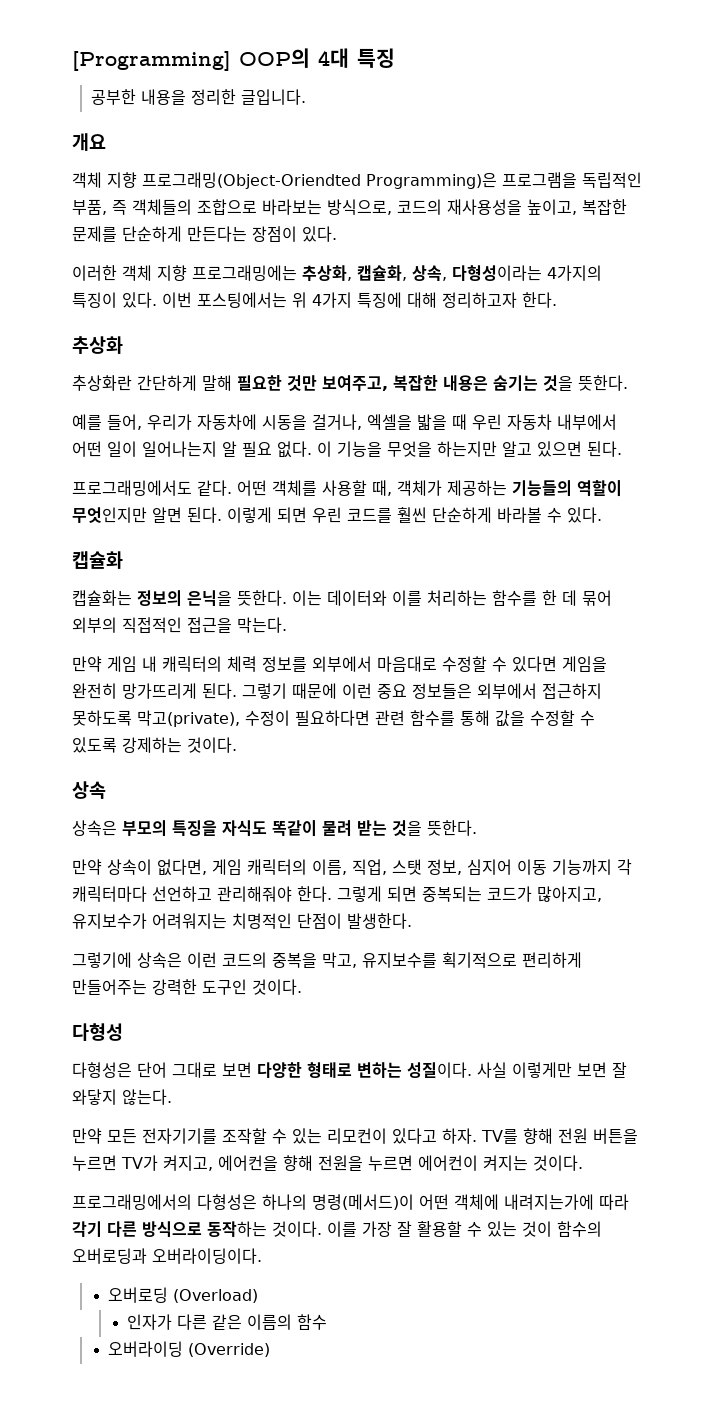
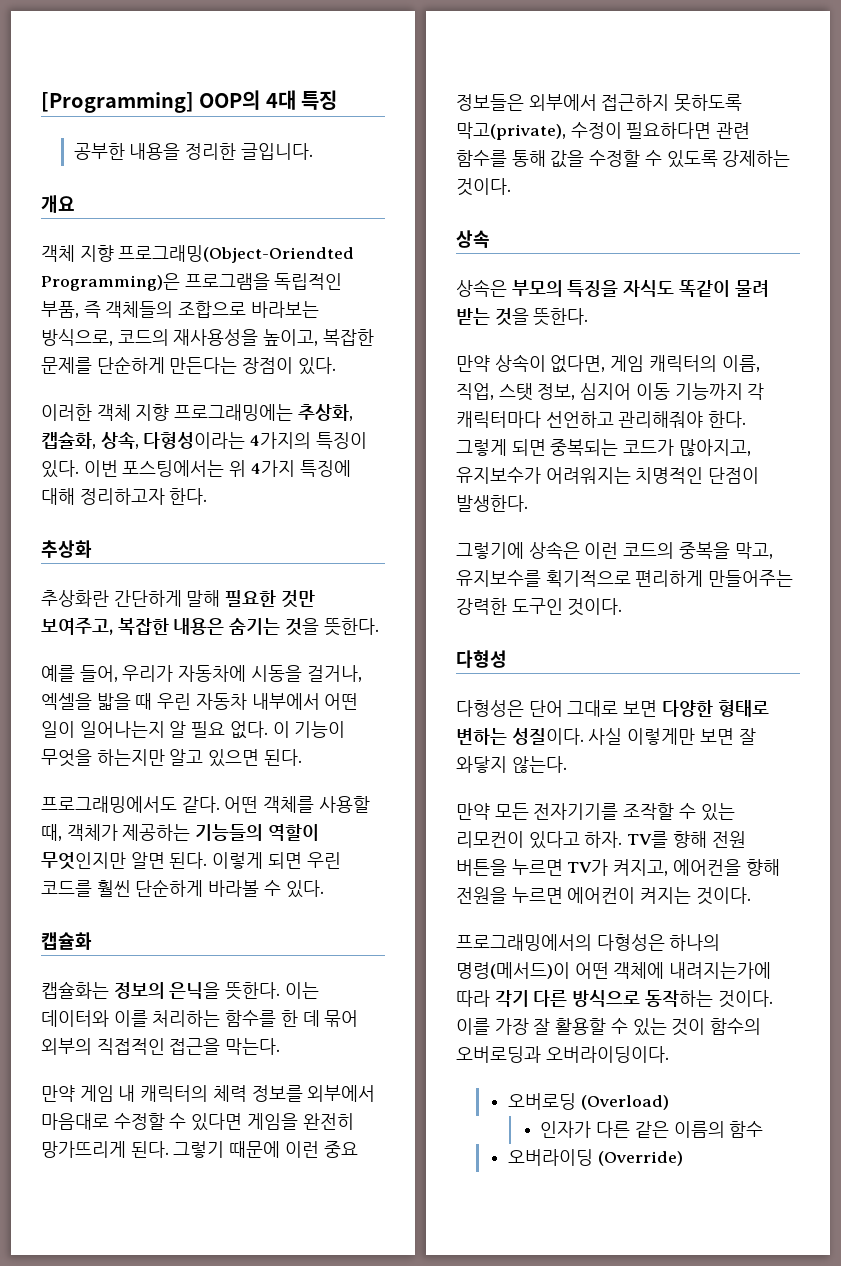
- 이 기능을 무엇을 하는지만 알고 있으면 된다.
+ 이 기능이 무엇을 하는지만 알고 있으면 된다.

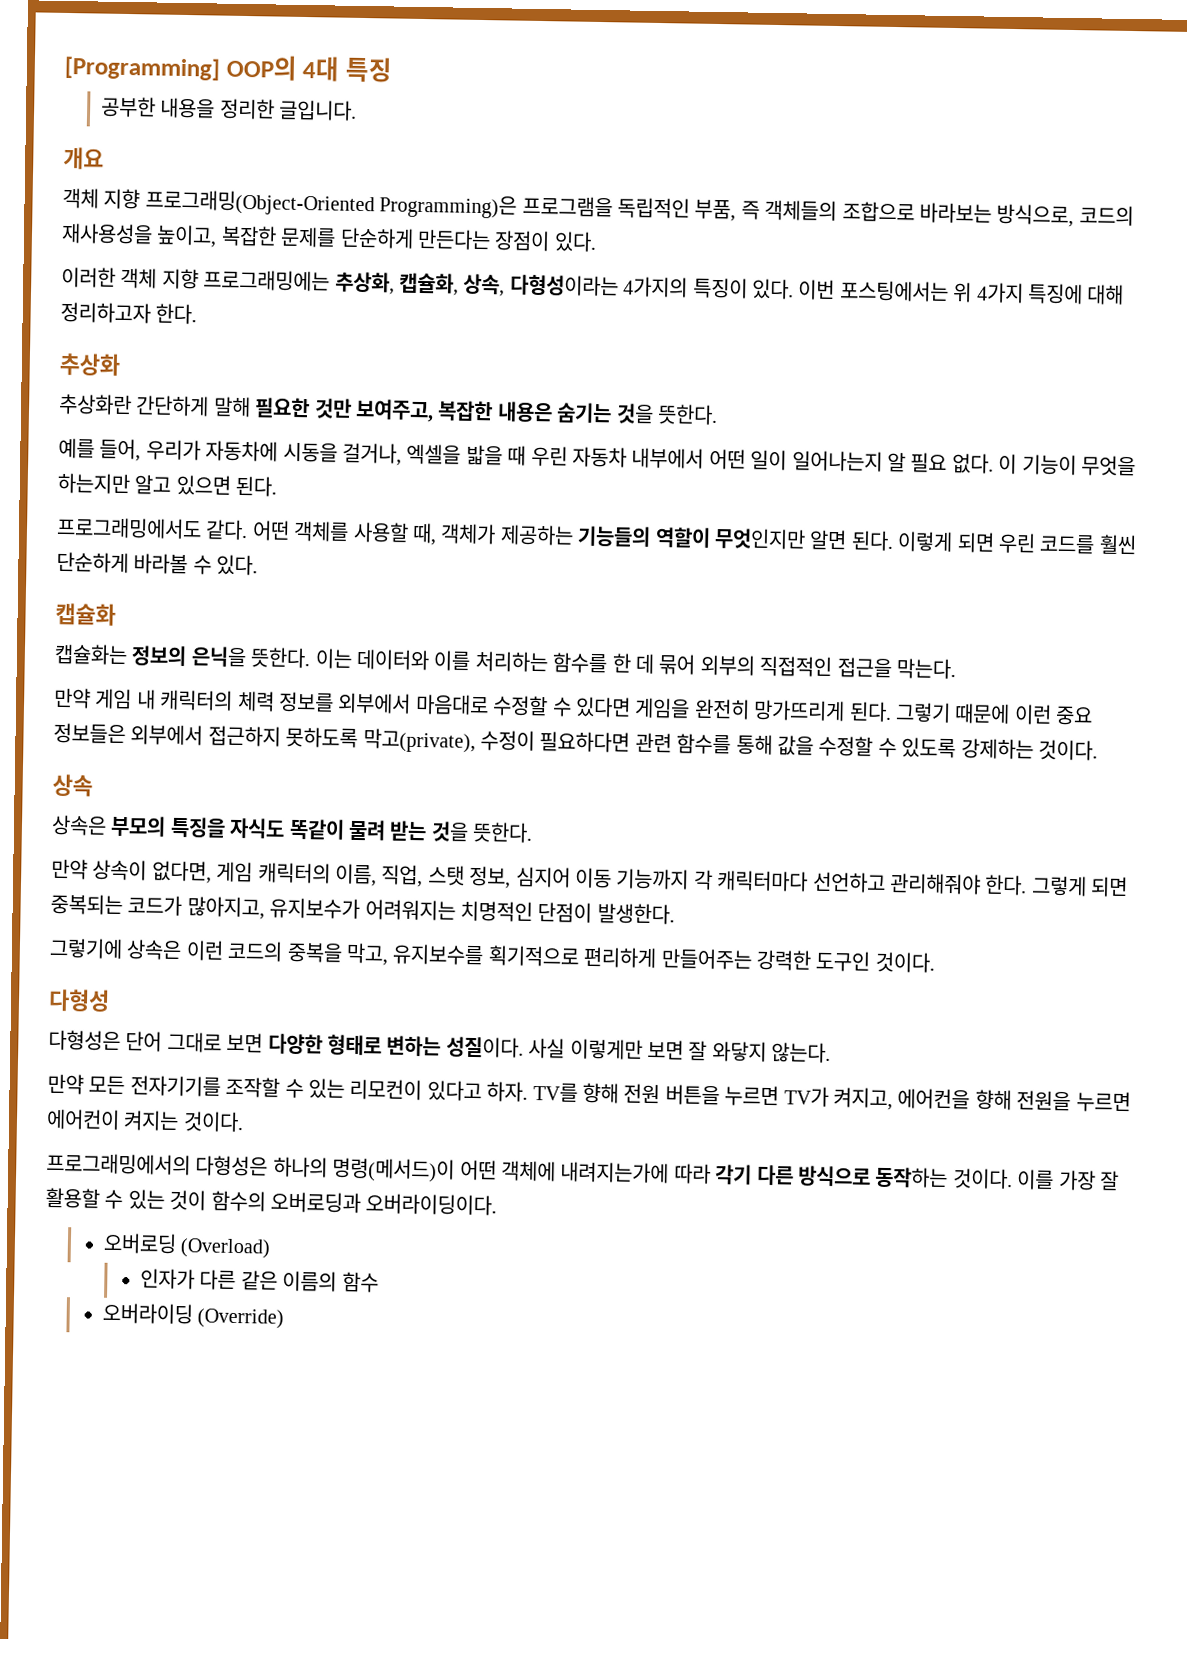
- 객체 지향 프로그래밍(Object-Oriendted Programming)은 프로그램을 독립적인 부품, 즉 객체들의 조합으로 바라보는 방식으로, 코드의 재사용성을 높이고, 복잡한 문제를 단순하게 만든다는 장점이 있다.
+ 객체 지향 프로그래밍(Object-Oriented Programming)은 프로그램을 독립적인 부품, 즉 객체들의 조합으로 바라보는 방식으로, 코드의 재사용성을 높이고, 복잡한 문제를 단순하게 만든다는 장점이 있다.

